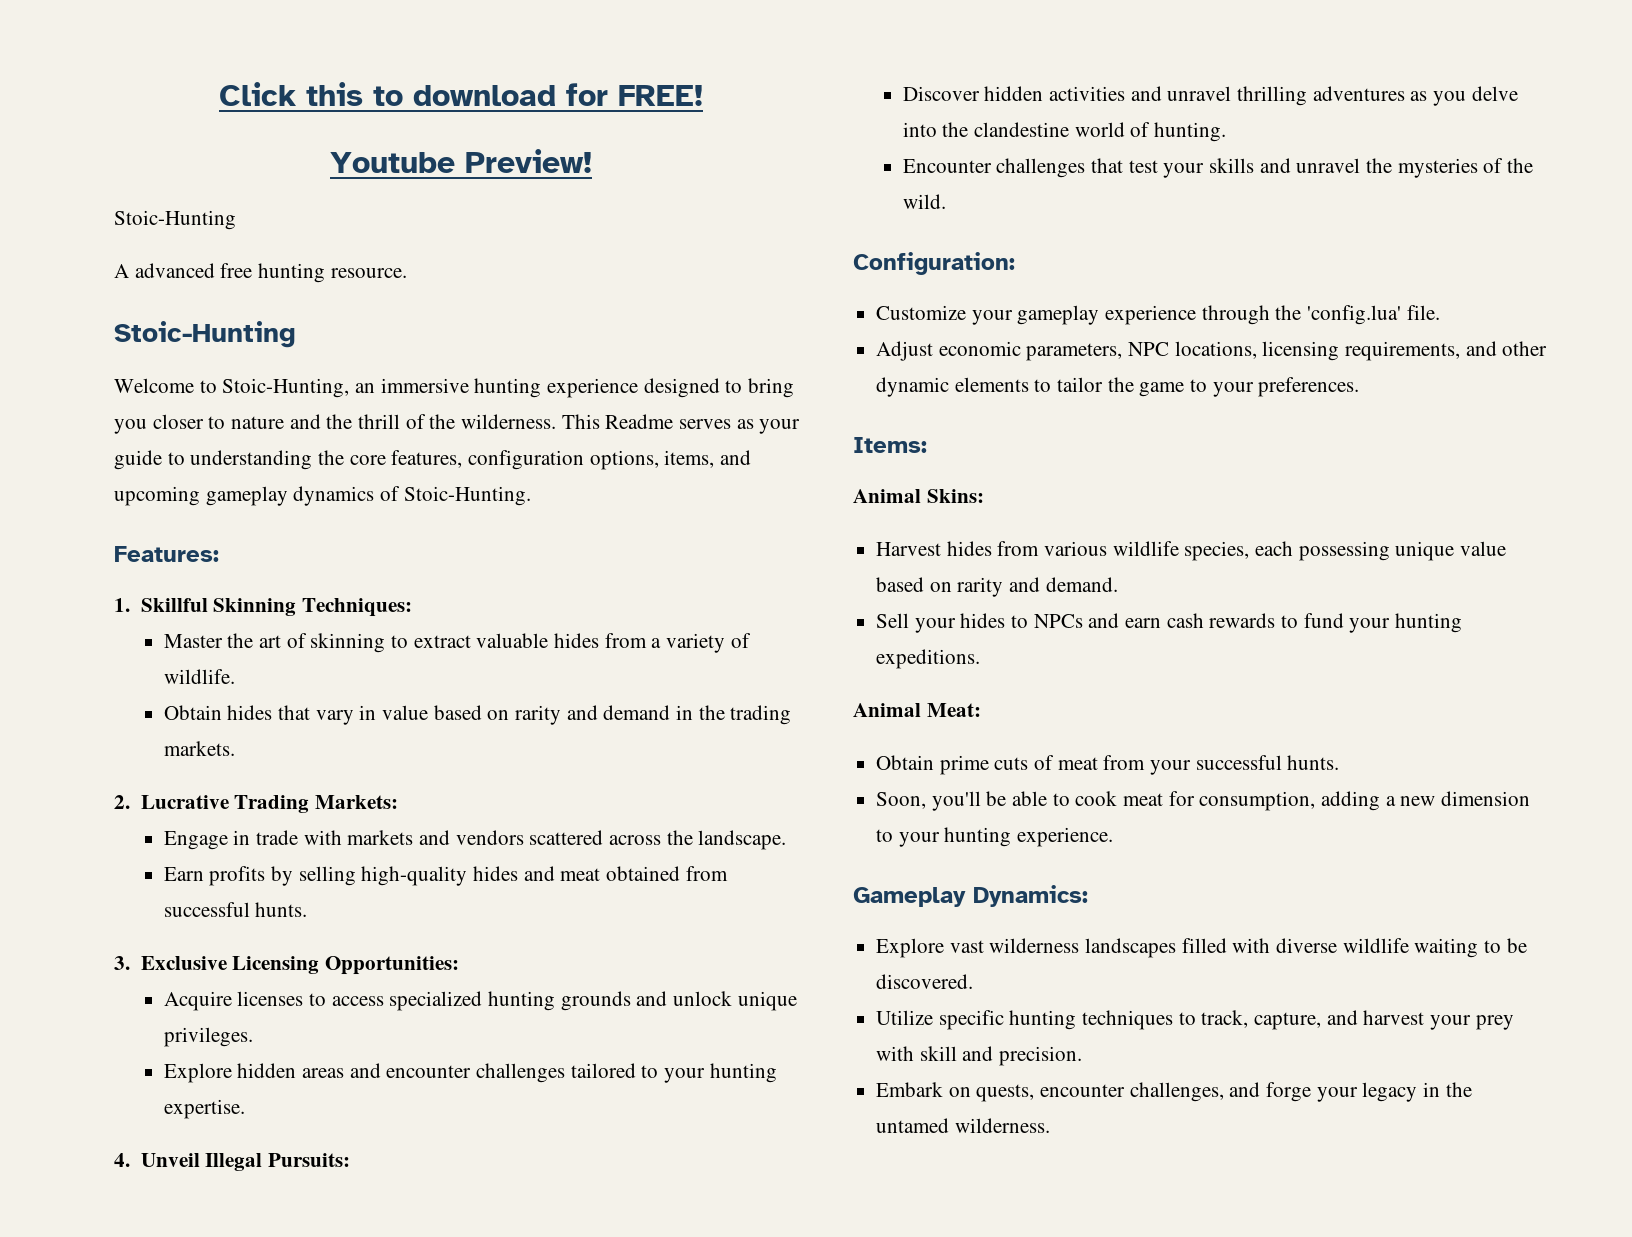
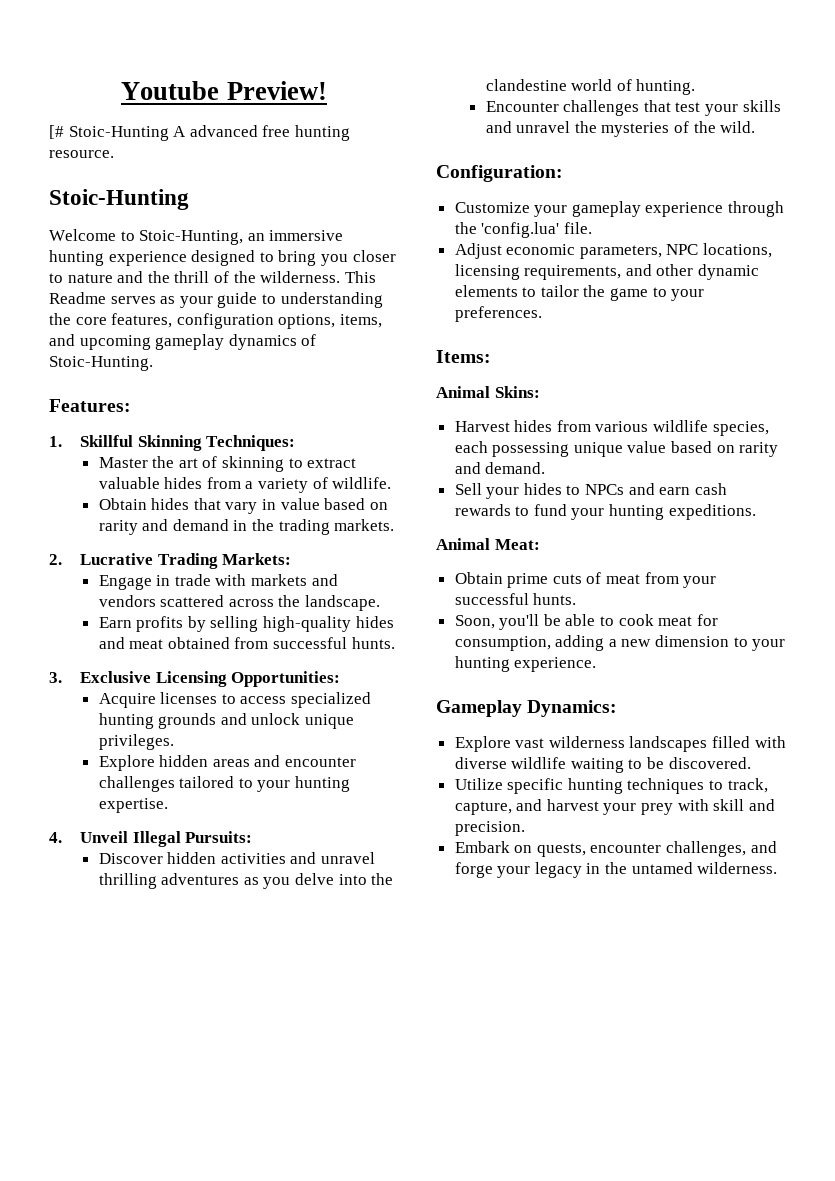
- Click this to download for FREE!
  Youtube Preview!
- Stoic-Hunting
- A advanced free hunting resource.
+ [# Stoic-Hunting A advanced free hunting resource.

